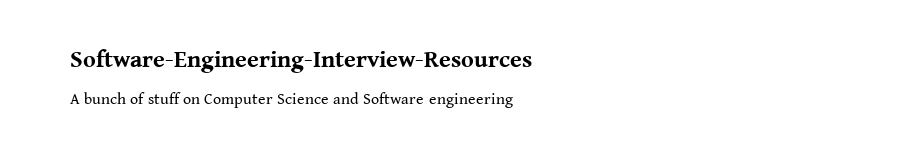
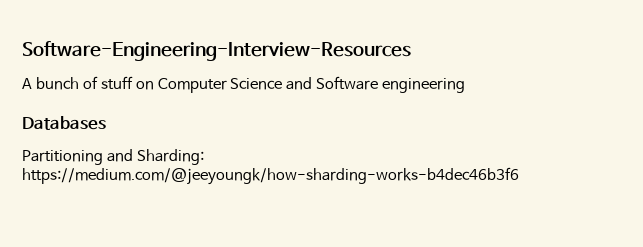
+ Databases
+ Partitioning and Sharding: https://medium.com/@jeeyoungk/how-sharding-works-b4dec46b3f6

